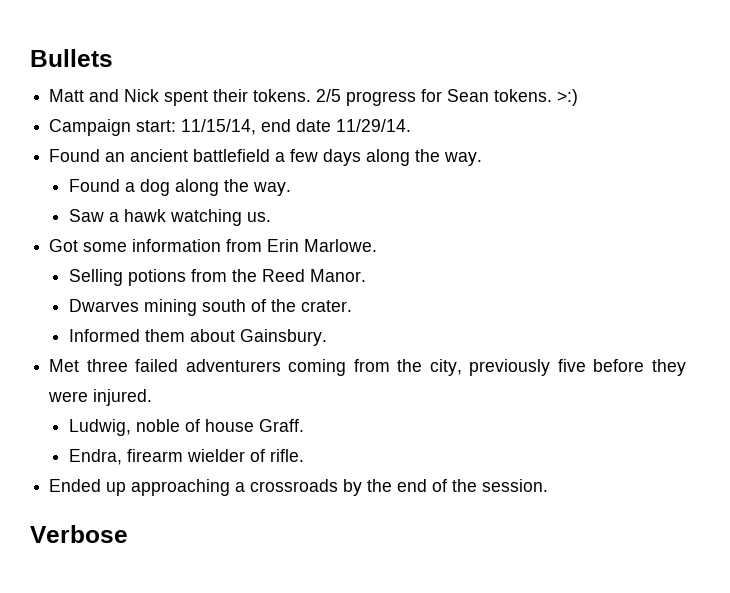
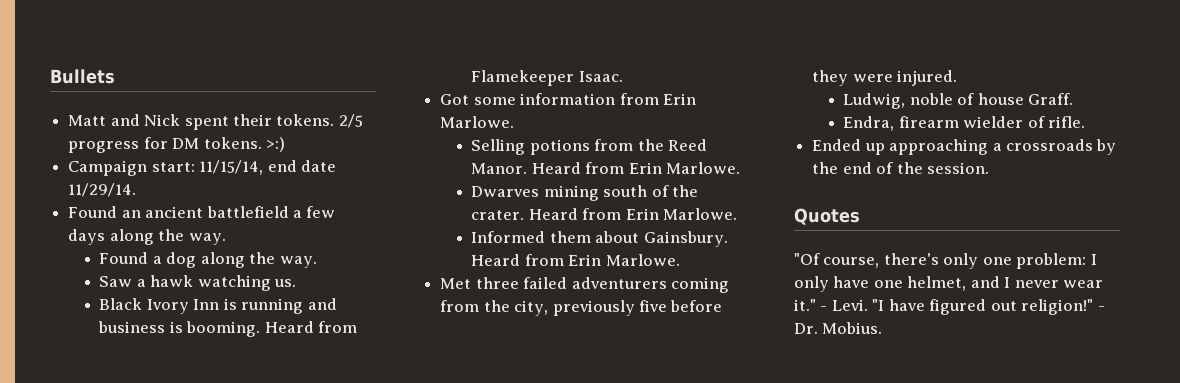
- 2/5 progress for Sean tokens.
+ 2/5 progress for DM tokens.
+ Black Ivory Inn is running and business is booming. Heard from Flamekeeper Isaac.
- Selling potions from the Reed Manor.
+ Selling potions from the Reed Manor. Heard from Erin Marlowe.
- Dwarves mining south of the crater.
+ Dwarves mining south of the crater. Heard from Erin Marlowe.
- Informed them about Gainsbury.
+ Informed them about Gainsbury. Heard from Erin Marlowe.
- Verbose
+ Quotes
+ "Of course, there's only one problem: I only have one helmet, and I never wear it." - Levi. "I have figured out religion!" - Dr. Mobius.

